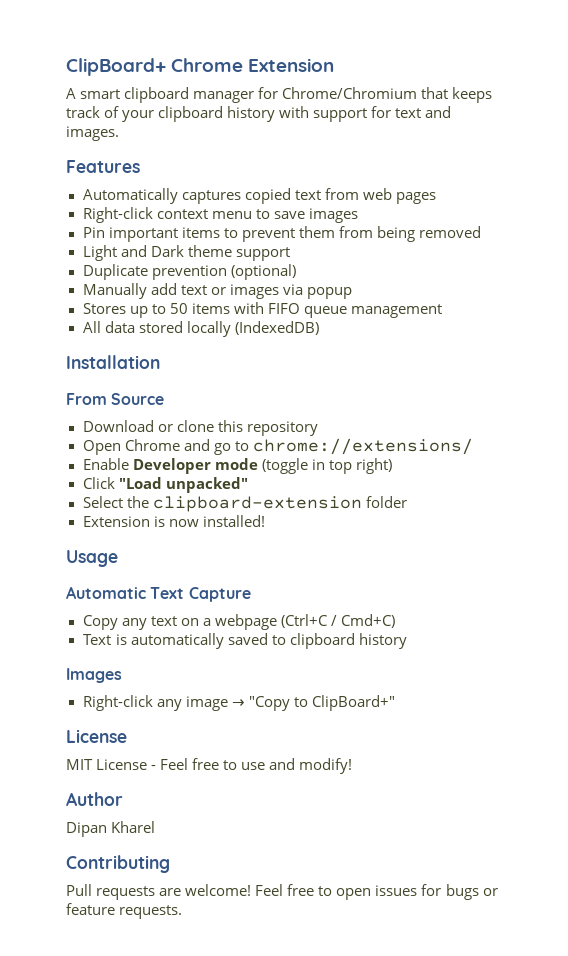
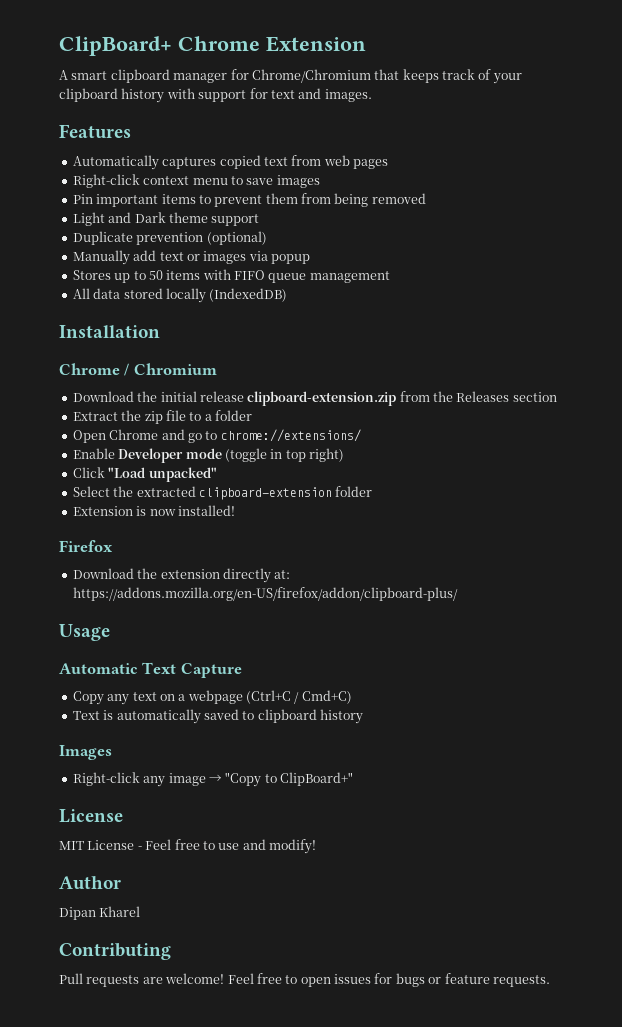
- From Source
- Download or clone this repository
+ Chrome / Chromium
+ Download the initial release clipboard-extension.zip from the Releases section
+ Extract the zip file to a folder
- Select the clipboard-extension folder
+ Select the extracted clipboard-extension folder
+ Firefox
+ Download the extension directly at: https://addons.mozilla.org/en-US/firefox/addon/clipboard-plus/

